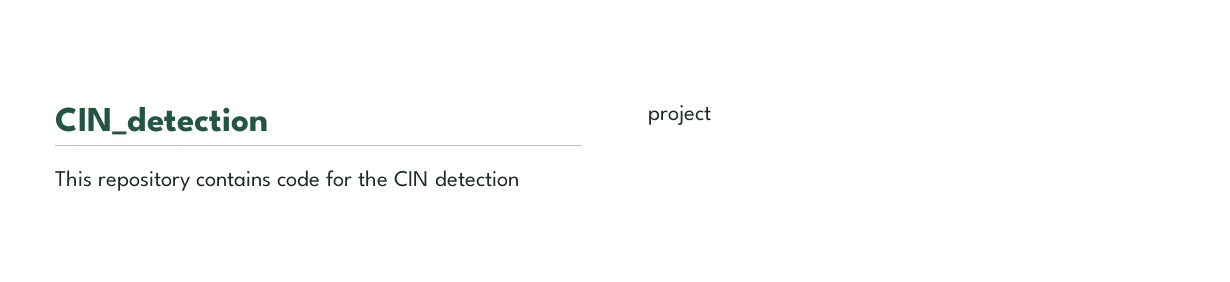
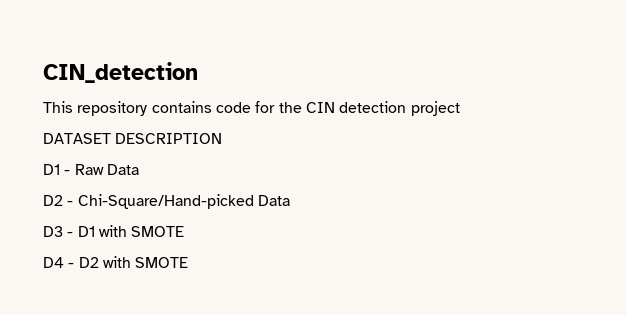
+ DATASET DESCRIPTION
+ D1 - Raw Data
+ D2 - Chi-Square/Hand-picked Data
+ D3 - D1 with SMOTE
+ D4 - D2 with SMOTE

